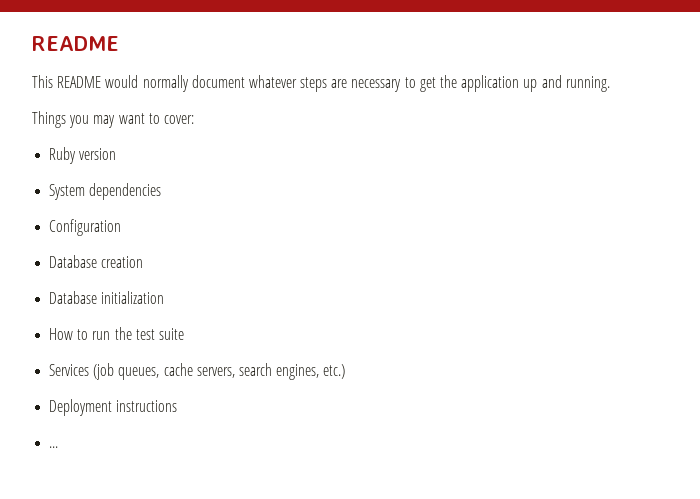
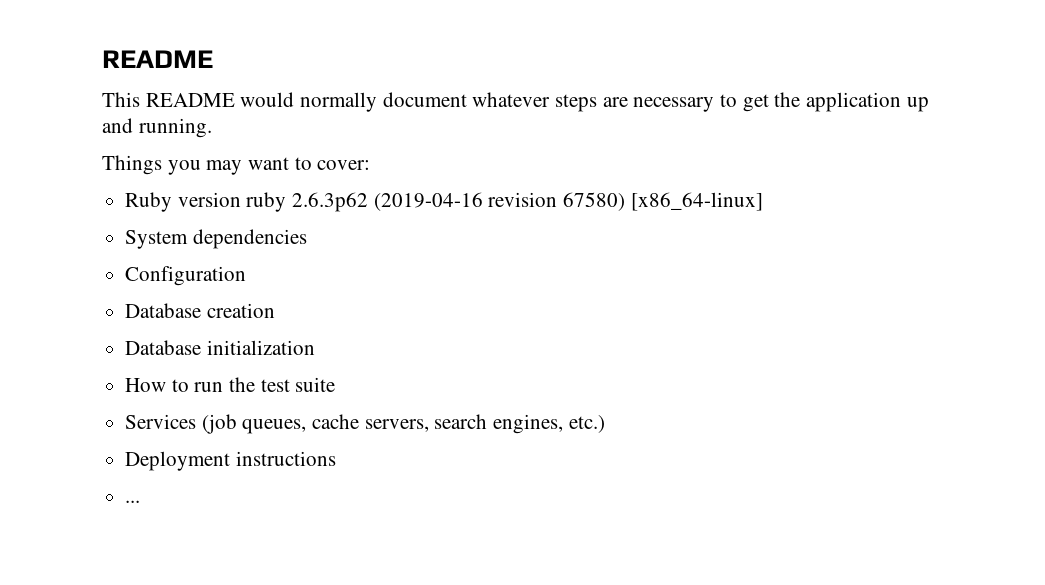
- Ruby version
+ Ruby version ruby 2.6.3p62 (2019-04-16 revision 67580) [x86_64-linux]

